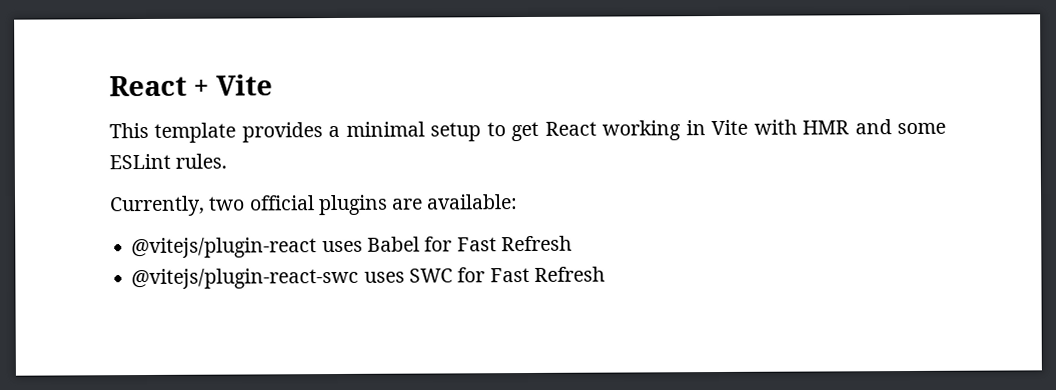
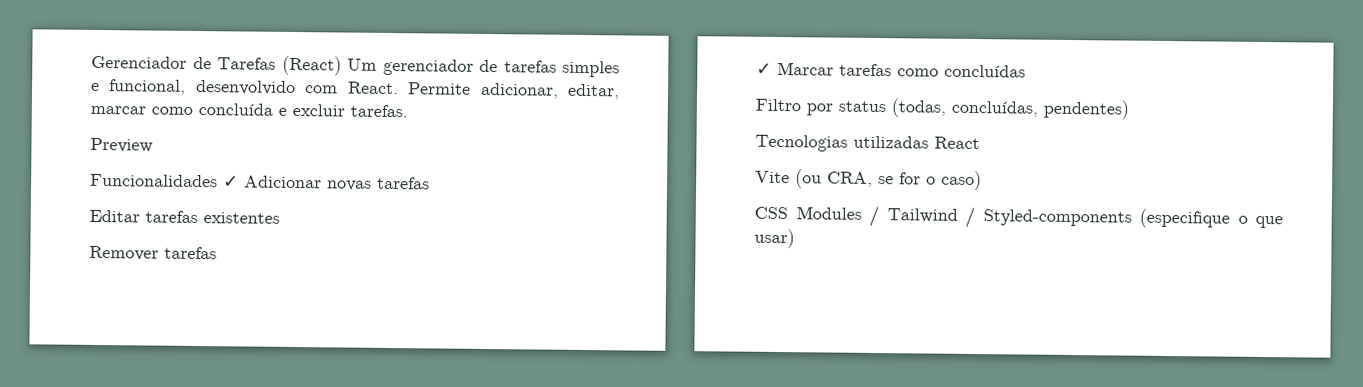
- React + Vite
- This template provides a minimal setup to get React working in Vite with HMR and some ESLint rules.
- Currently, two official plugins are available:
- @vitejs/plugin-react uses Babel for Fast Refresh
- @vitejs/plugin-react-swc uses SWC for Fast Refresh
+ Gerenciador de Tarefas (React) Um gerenciador de tarefas simples e funcional, desenvolvido com React. Permite adicionar, editar, marcar como concluída e excluir tarefas.
+ Preview
+ Funcionalidades ✓ Adicionar novas tarefas
+ Editar tarefas existentes
+ Remover tarefas
+ ✓ Marcar tarefas como concluídas
+ Filtro por status (todas, concluídas, pendentes)
+ Tecnologias utilizadas React
+ Vite (ou CRA, se for o caso)
+ CSS Modules / Tailwind / Styled-components (especifique o que usar)

